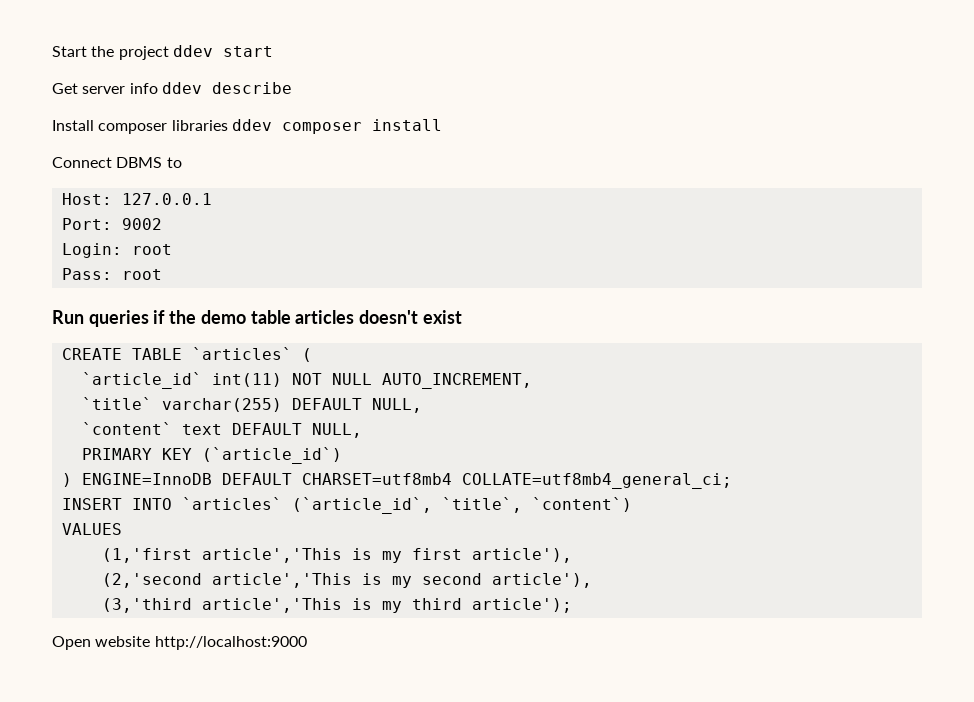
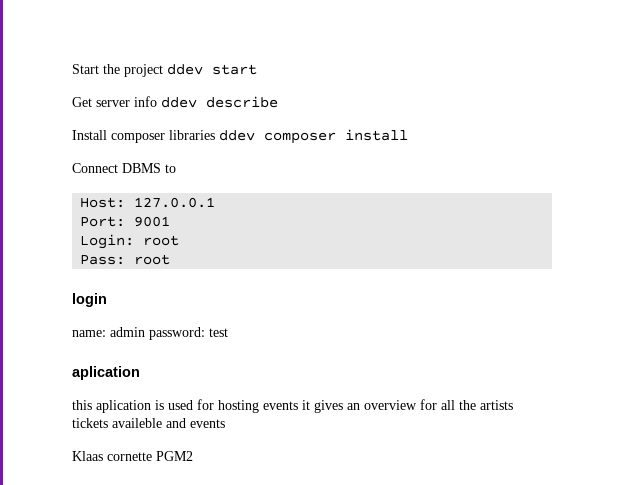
- Port: 9002
+ Port: 9001
- Run queries if the demo table articles doesn't exist
- CREATE TABLE `articles` (
- `article_id` int(11) NOT NULL AUTO_INCREMENT,
- `title` varchar(255) DEFAULT NULL,
- `content` text DEFAULT NULL,
- PRIMARY KEY (`article_id`)
- ) ENGINE=InnoDB DEFAULT CHARSET=utf8mb4 COLLATE=utf8mb4_general_ci;
- INSERT INTO `articles` (`article_id`, `title`, `content`)
- VALUES
- (1,'first article','This is my first article'),
- (2,'second article','This is my second article'),
- (3,'third article','This is my third article');
- Open website http://localhost:9000
+ login
+ name: admin password: test
+ aplication
+ this aplication is used for hosting events it gives an overview for all the artists tickets availeble and events
+ Klaas cornette PGM2

